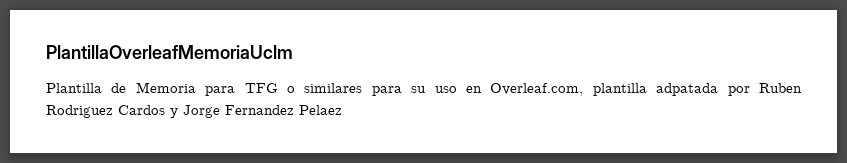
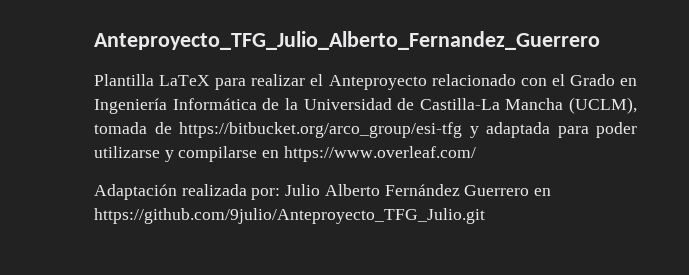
- PlantillaOverleafMemoriaUclm
+ Anteproyecto_TFG_Julio_Alberto_Fernandez_Guerrero
- Plantilla de Memoria para TFG o similares para su uso en Overleaf.com, plantilla adpatada por Ruben Rodriguez Cardos y Jorge Fernandez Pelaez
+ Plantilla LaTeX para realizar el Anteproyecto relacionado con el Grado en Ingeniería Informática de la Universidad de Castilla-La Mancha (UCLM), tomada de https://bitbucket.org/arco_group/esi-tfg y adaptada para poder utilizarse y compilarse en https://www.overleaf.com/
+ Adaptación realizada por: Julio Alberto Fernández Guerrero en https://github.com/9julio/Anteproyecto_TFG_Julio.git

